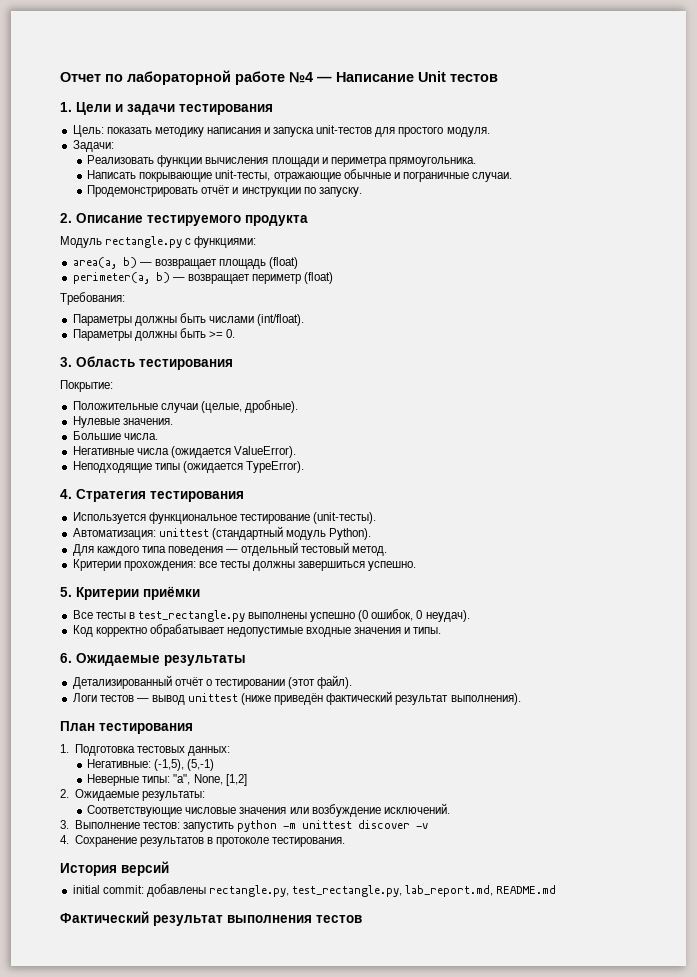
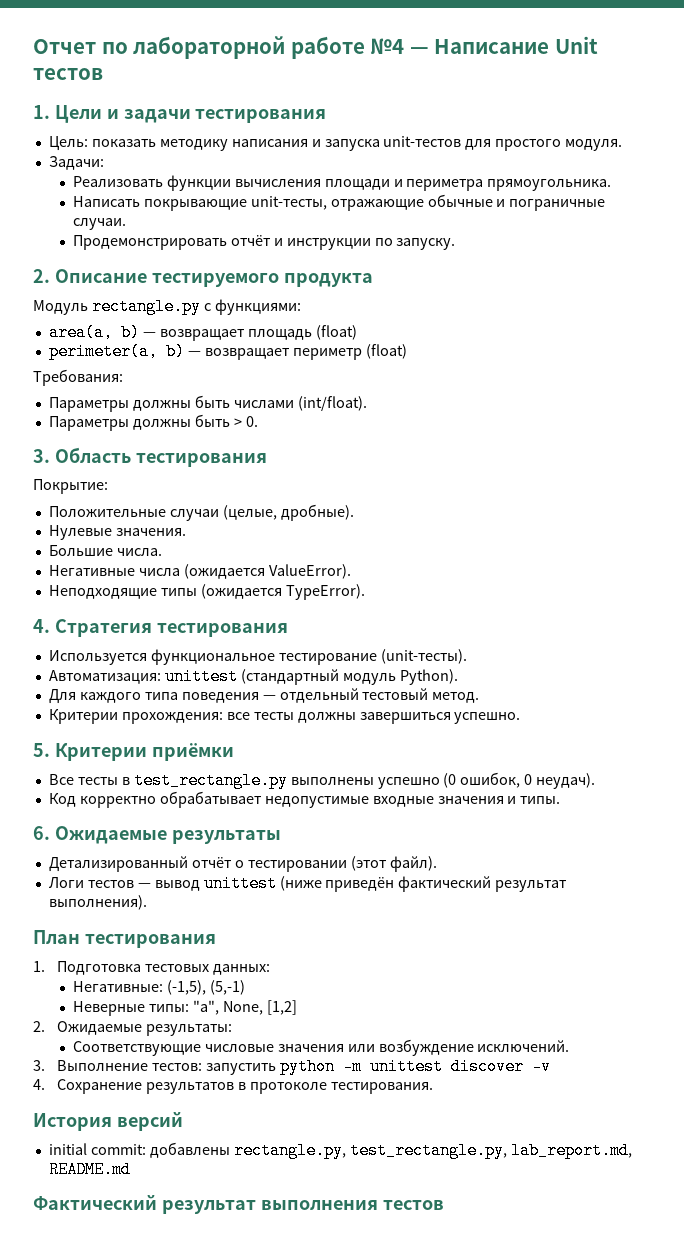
- Параметры должны быть >= 0.
+ Параметры должны быть > 0.

